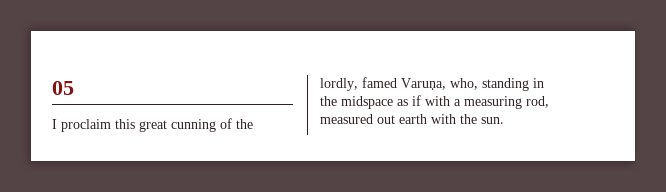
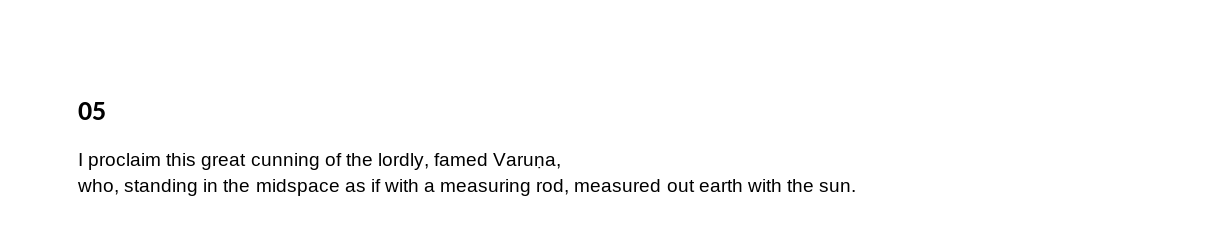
- I proclaim this great cunning of the lordly, famed Varuṇa, who, standing in the midspace as if with a measuring rod, measured out earth with the sun.
+ I proclaim this great cunning of the lordly, famed Varuṇa,
+ who, standing in the midspace as if with a measuring rod, measured out earth with the sun.

